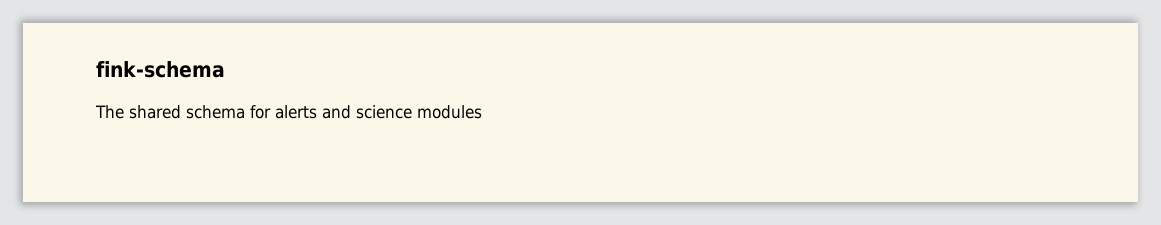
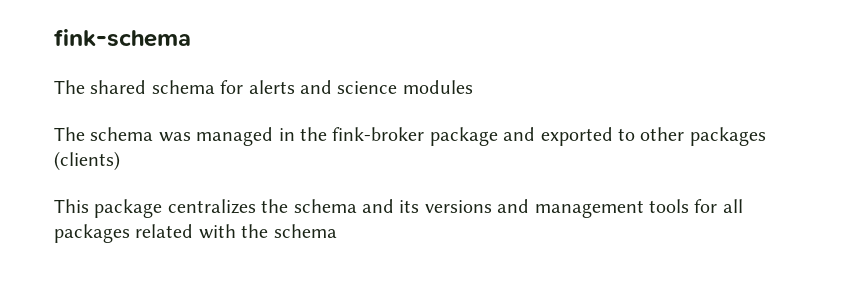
+ The schema was managed in the fink-broker package and exported to other packages (clients)
+ This package centralizes the schema and its versions and management tools for all packages related with the schema

